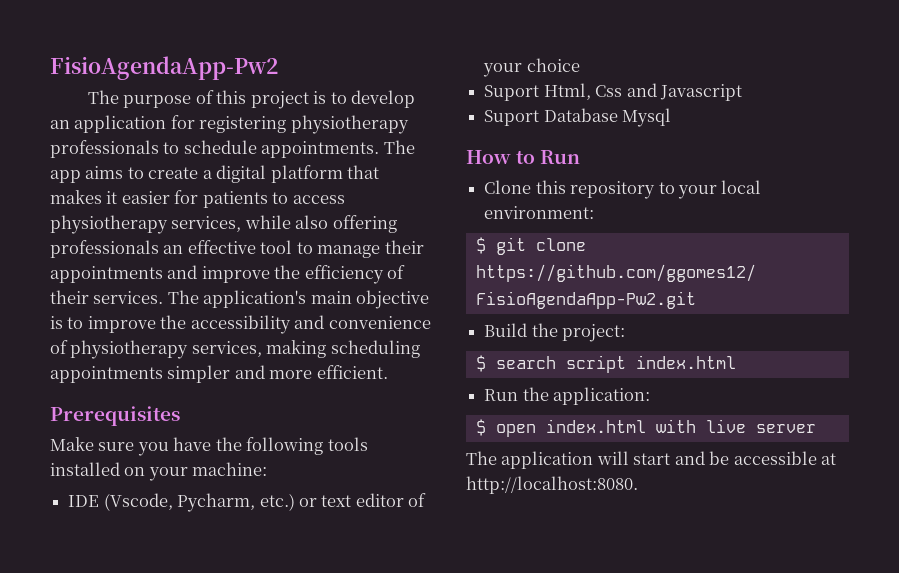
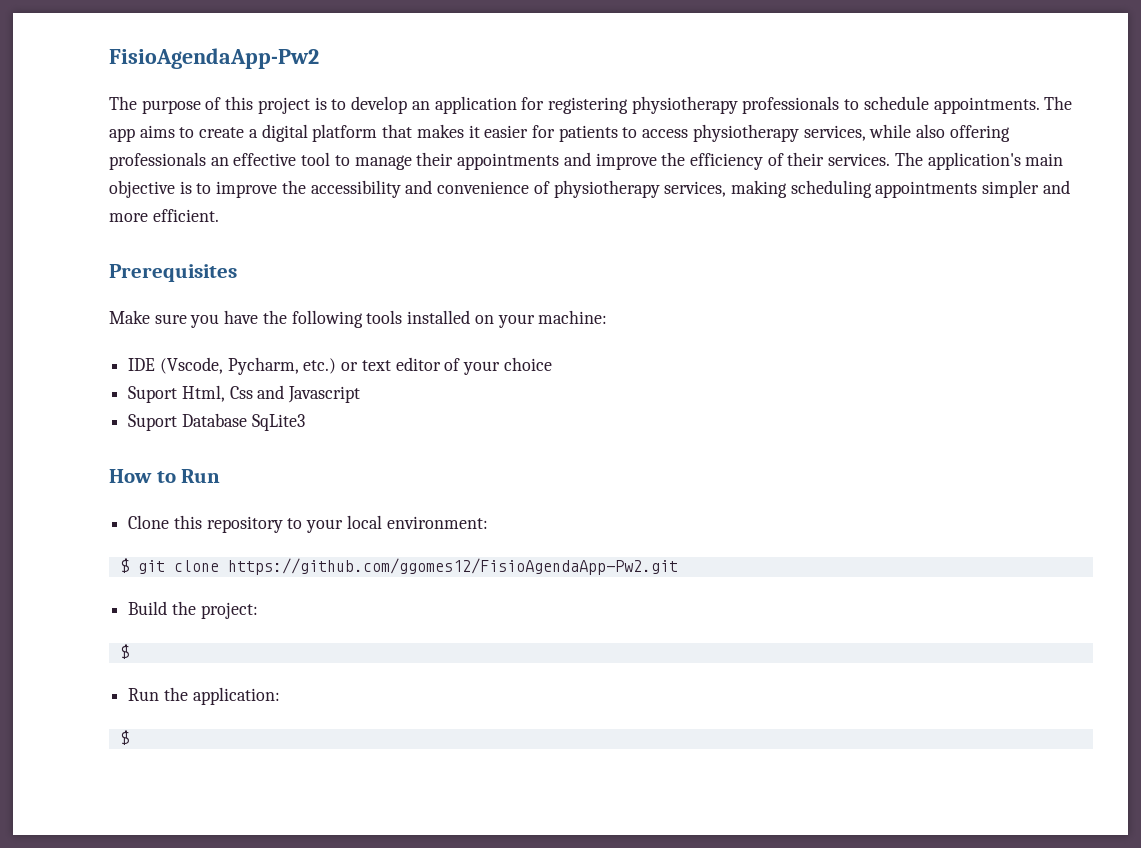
- Suport Database Mysql
+ Suport Database SqLite3
  Build the project:
- $ search script index.html
+ $
  Run the application:
- $ open index.html with live server
- The application will start and be accessible at http://localhost:8080.
+ $

